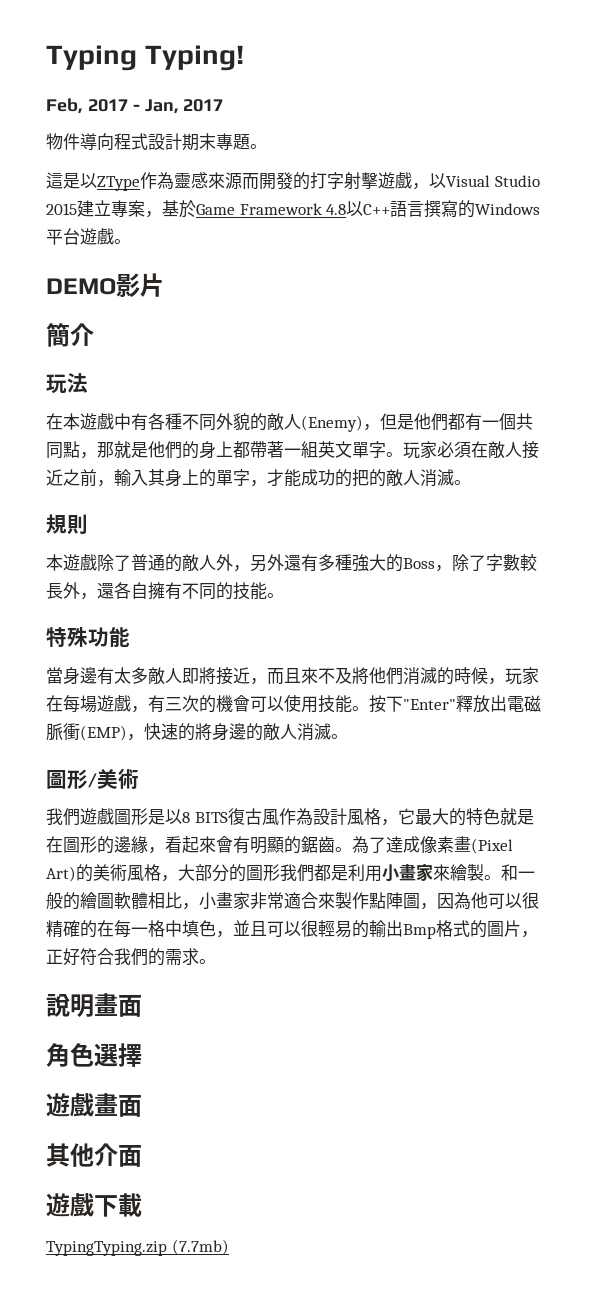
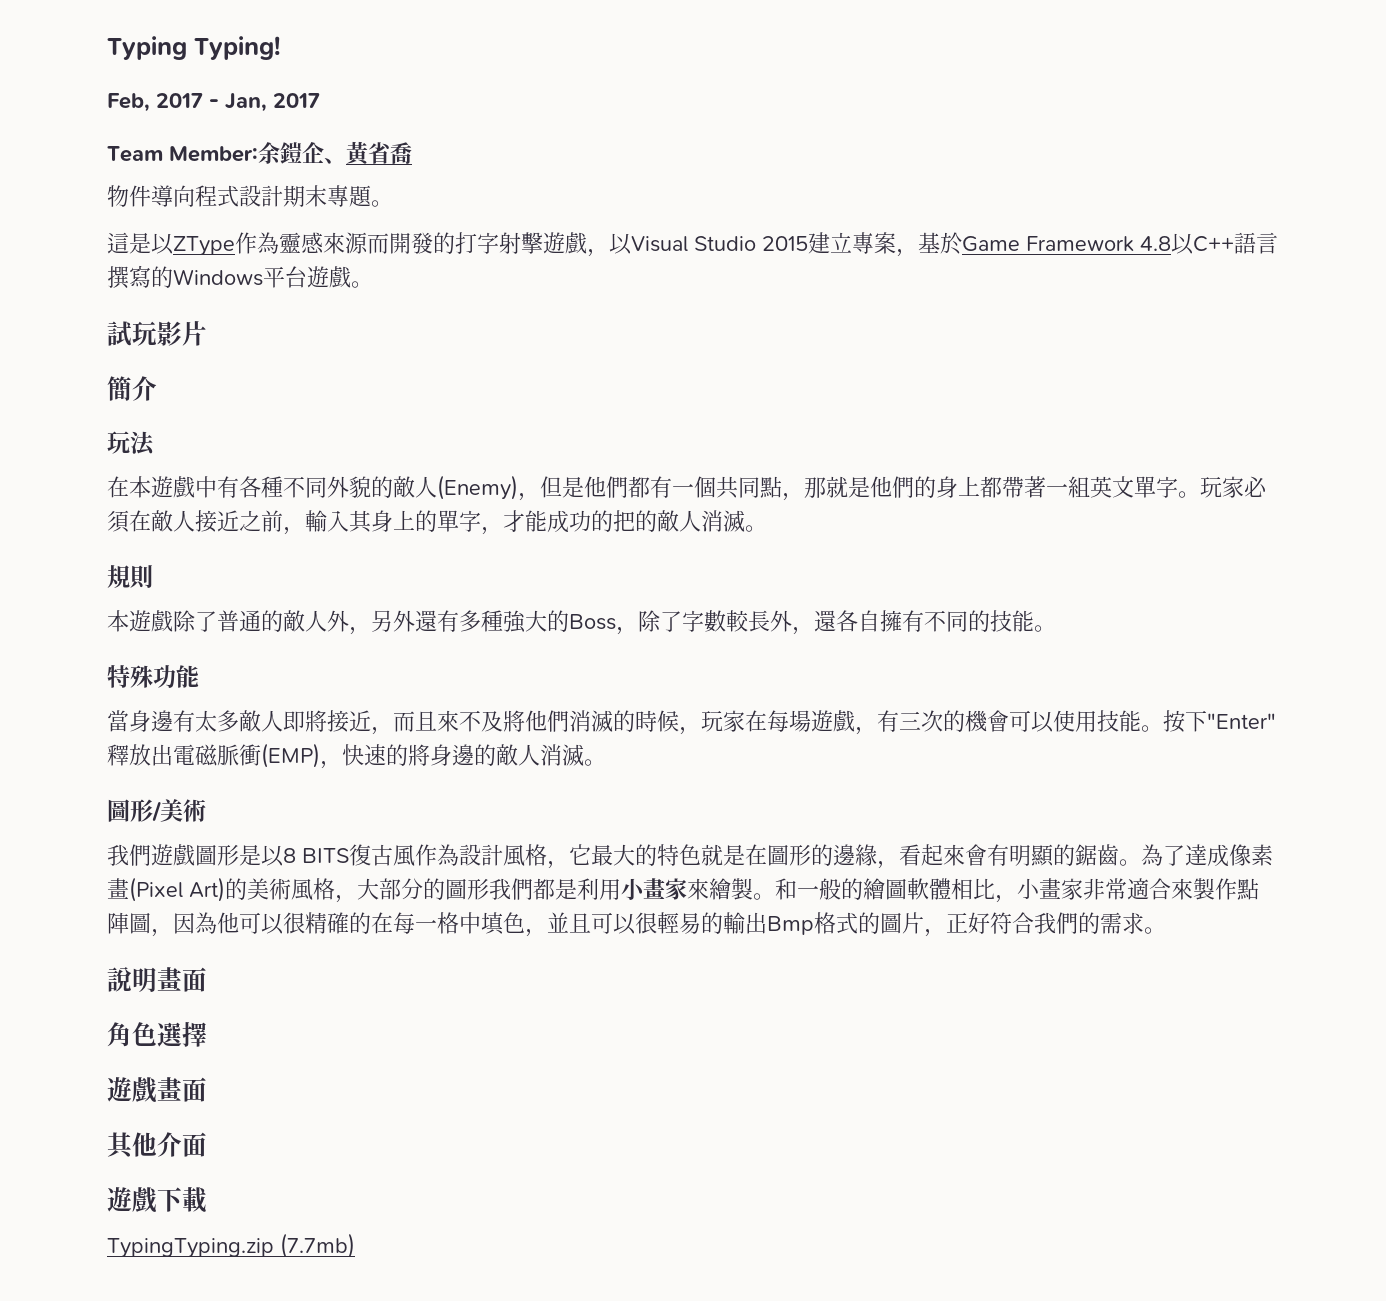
+ Team Member:余鎧企、黃省喬
- DEMO影片
+ 試玩影片

